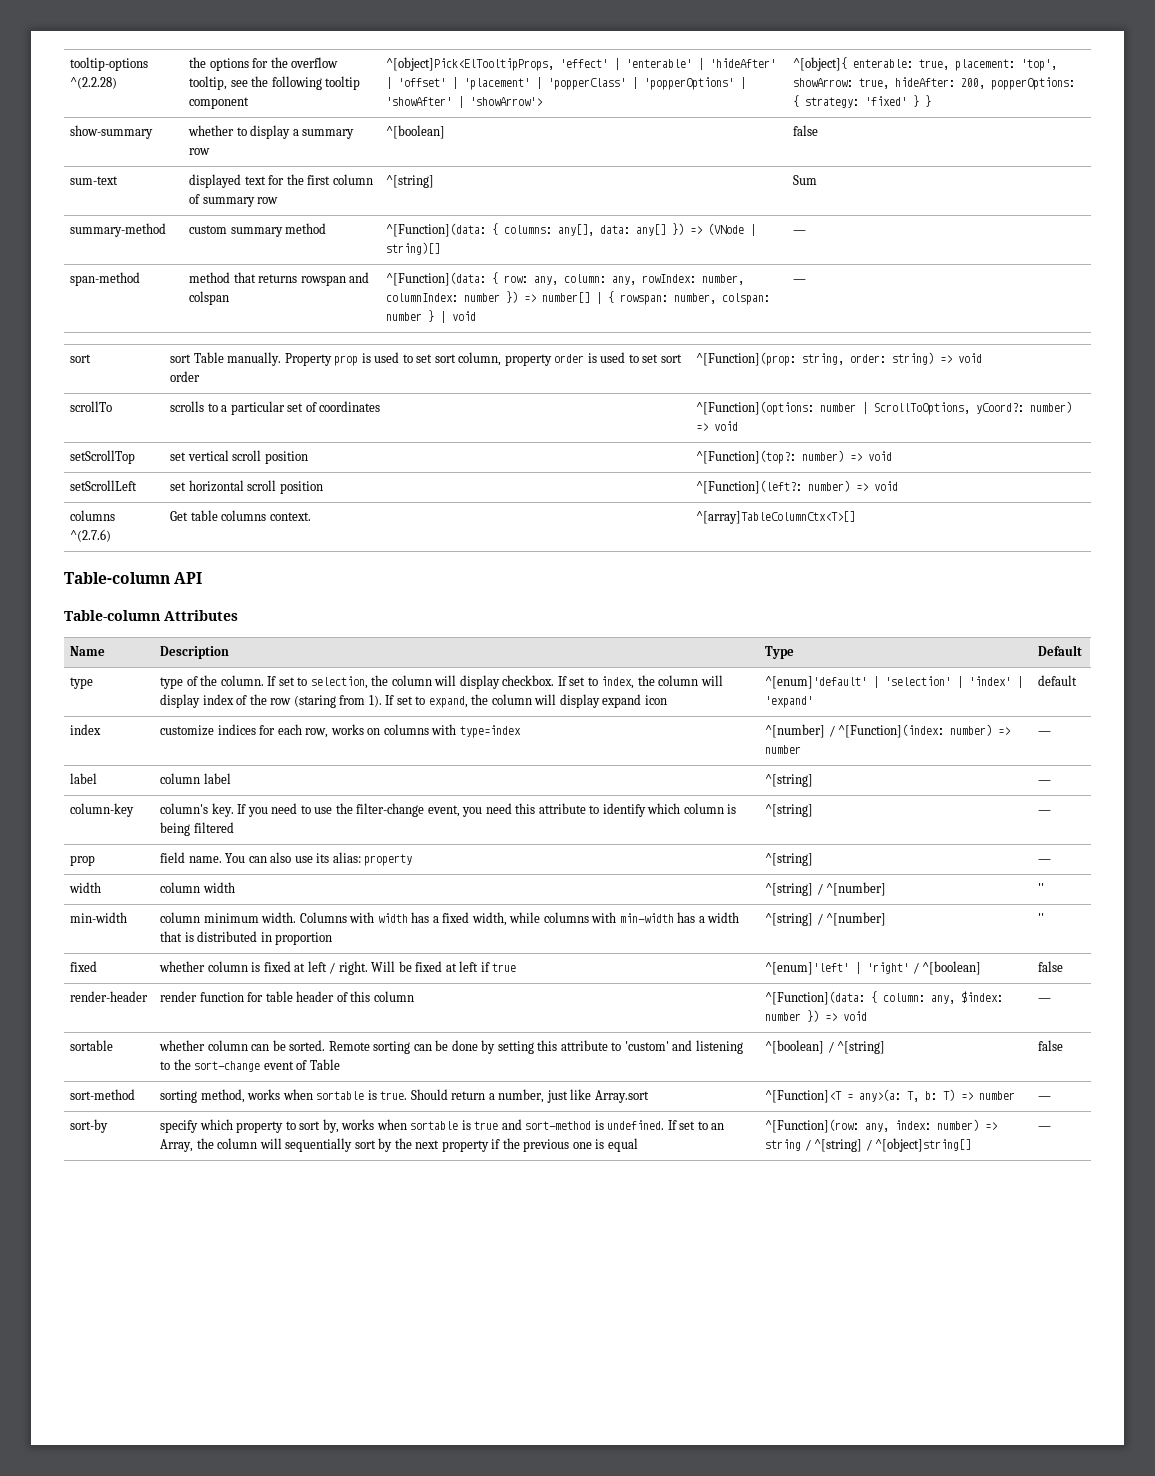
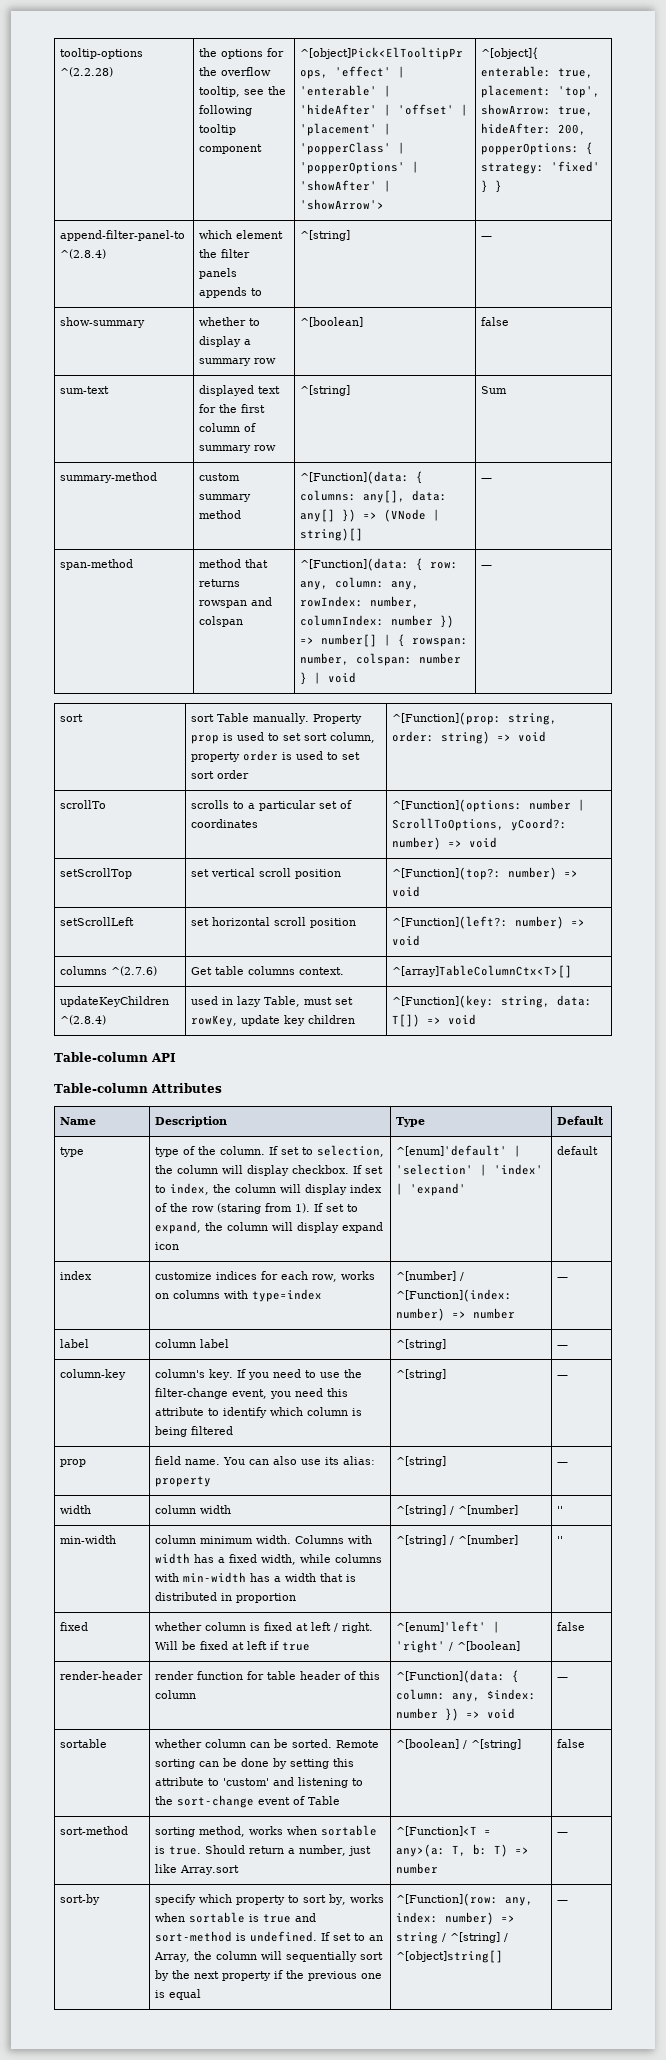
+ append-filter-panel-to ^(2.8.4) | which element the filter panels appends to | ^[string] | —
+ updateKeyChildren ^(2.8.4) | used in lazy Table, must set rowKey, update key children | ^[Function](key: string, data: T[]) => void

